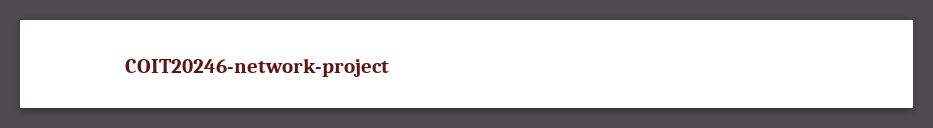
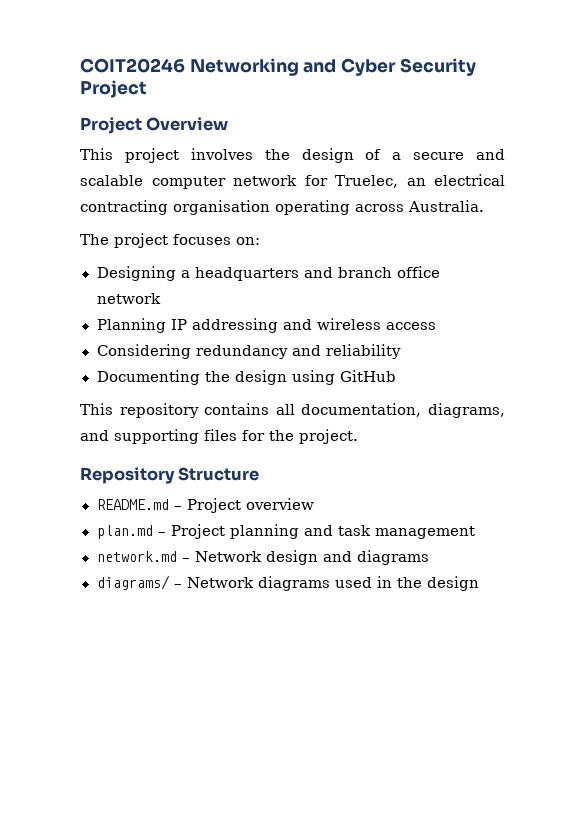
- COIT20246-network-project
+ COIT20246 Networking and Cyber Security Project
+ Project Overview
+ This project involves the design of a secure and scalable computer network for Truelec, an electrical contracting organisation operating across Australia.
+ The project focuses on:
+ Designing a headquarters and branch office network
+ Planning IP addressing and wireless access
+ Considering redundancy and reliability
+ Documenting the design using GitHub
+ This repository contains all documentation, diagrams, and supporting files for the project.
+ Repository Structure
+ README.md – Project overview
+ plan.md – Project planning and task management
+ network.md – Network design and diagrams
+ diagrams/ – Network diagrams used in the design

